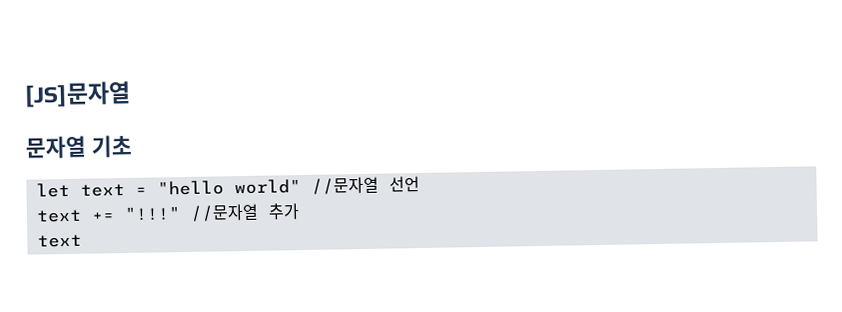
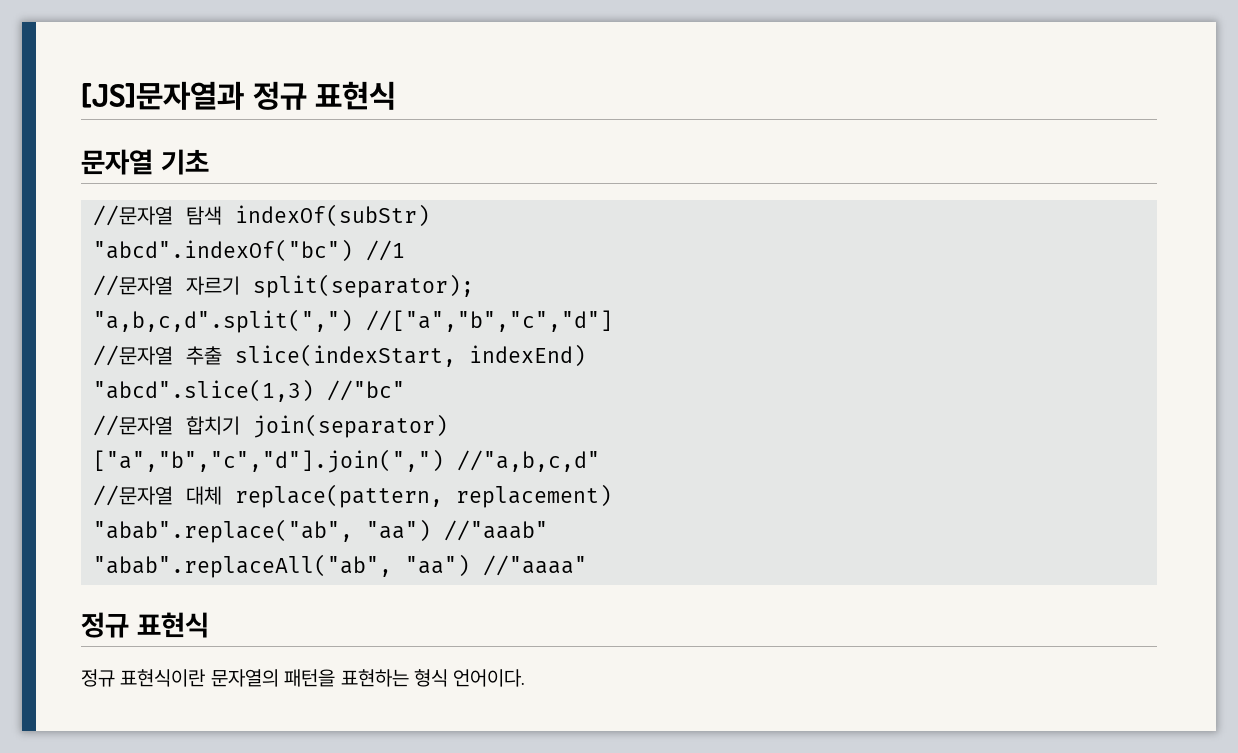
- [JS]문자열
+ [JS]문자열과 정규 표현식
- let text = "hello world" //문자열 선언
- text += "!!!" //문자열 추가
- text
+ //문자열 탐색 indexOf(subStr)
+ "abcd".indexOf("bc") //1
+ //문자열 자르기 split(separator);
+ "a,b,c,d".split(",") //["a","b","c","d"]
+ //문자열 추출 slice(indexStart, indexEnd)
+ "abcd".slice(1,3) //"bc"
+ //문자열 합치기 join(separator)
+ ["a","b","c","d"].join(",") //"a,b,c,d"
+ //문자열 대체 replace(pattern, replacement)
+ "abab".replace("ab", "aa") //"aaab"
+ "abab".replaceAll("ab", "aa") //"aaaa"
+ 정규 표현식
+ 정규 표현식이란 문자열의 패턴을 표현하는 형식 언어이다.

